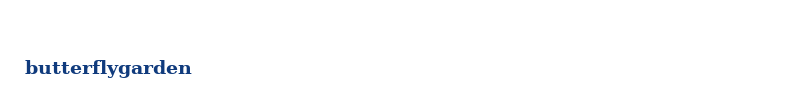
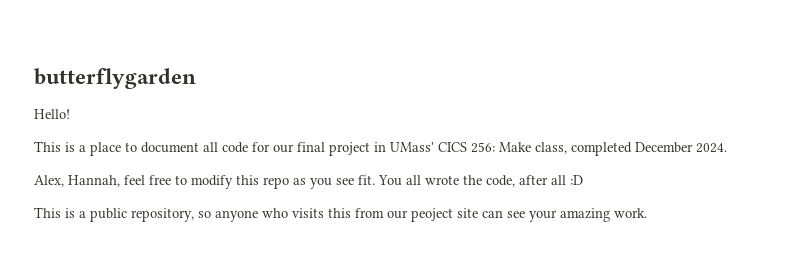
+ Hello!
+ This is a place to document all code for our final project in UMass' CICS 256: Make class, completed December 2024.
+ Alex, Hannah, feel free to modify this repo as you see fit. You all wrote the code, after all :D
+ This is a public repository, so anyone who visits this from our peoject site can see your amazing work.

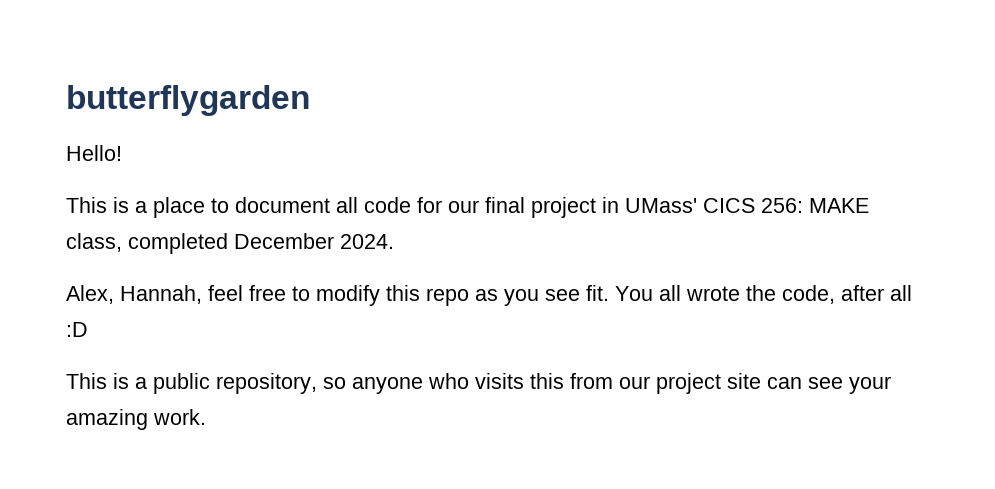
- This is a place to document all code for our final project in UMass' CICS 256: Make class, completed December 2024.
+ This is a place to document all code for our final project in UMass' CICS 256: MAKE class, completed December 2024.
- This is a public repository, so anyone who visits this from our peoject site can see your amazing work.
+ This is a public repository, so anyone who visits this from our project site can see your amazing work.

